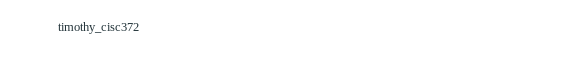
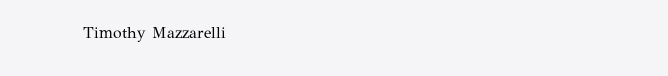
- timothy_cisc372
+ Timothy Mazzarelli

